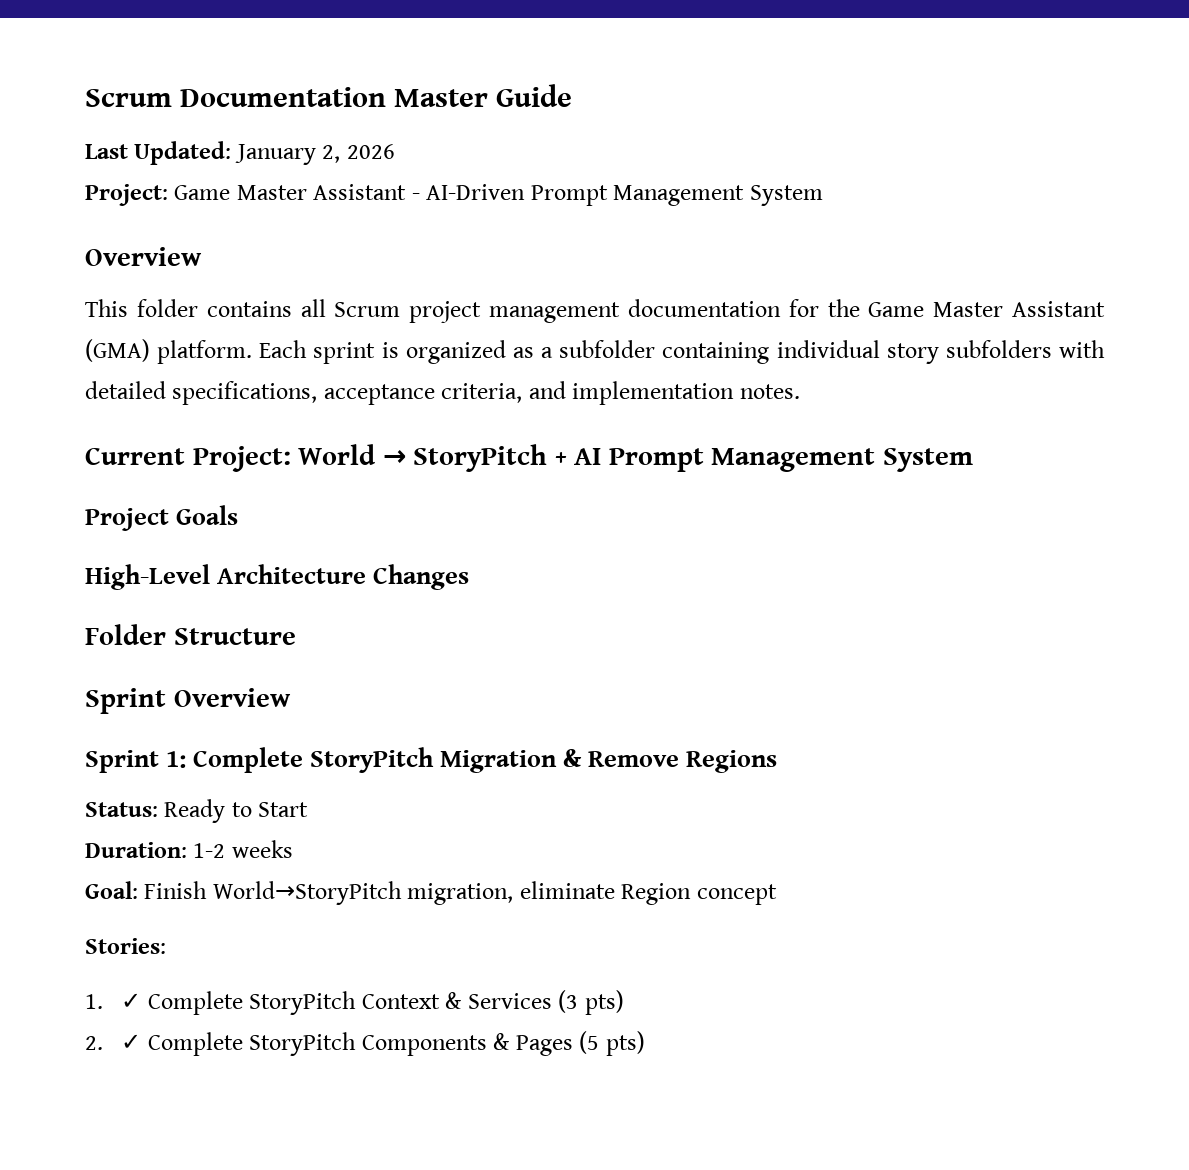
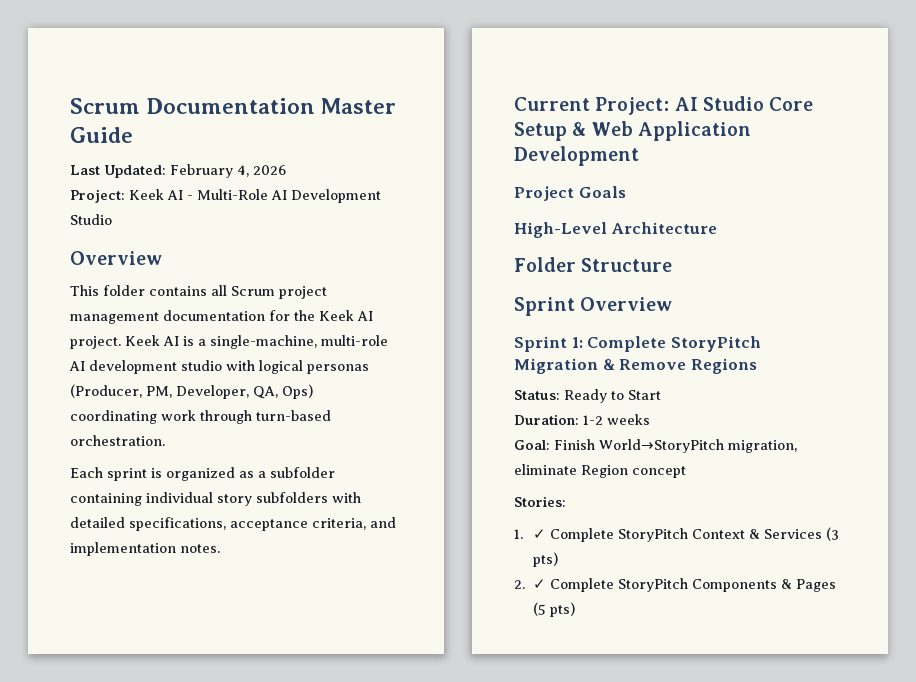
- Last Updated: January 2, 2026
+ Last Updated: February 4, 2026
- Project: Game Master Assistant - AI-Driven Prompt Management System
+ Project: Keek AI - Multi-Role AI Development Studio
- This folder contains all Scrum project management documentation for the Game Master Assistant (GMA) platform. Each sprint is organized as a subfolder containing individual story subfolders with detailed specifications, acceptance criteria, and implementation notes.
+ This folder contains all Scrum project management documentation for the Keek AI project. Keek AI is a single-machine, multi-role AI development studio with logical personas (Producer, PM, Developer, QA, Ops) coordinating work through turn-based orchestration.
+ Each sprint is organized as a subfolder containing individual story subfolders with detailed specifications, acceptance criteria, and implementation notes.
- Current Project: World → StoryPitch + AI Prompt Management System
+ Current Project: AI Studio Core Setup & Web Application Development
- High-Level Architecture Changes
+ High-Level Architecture

